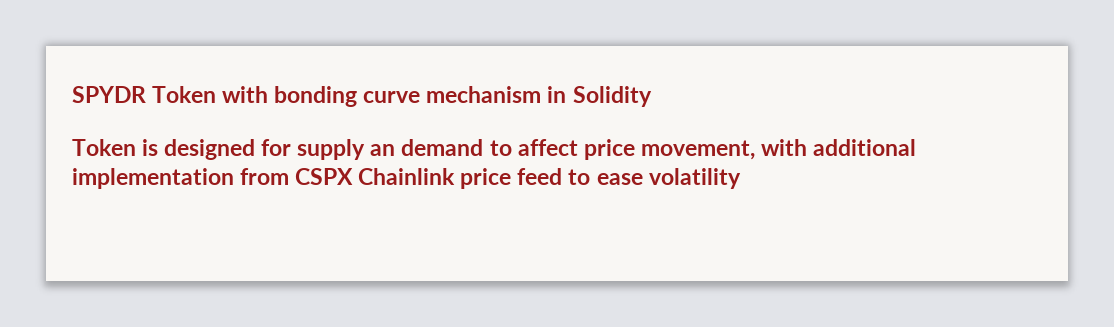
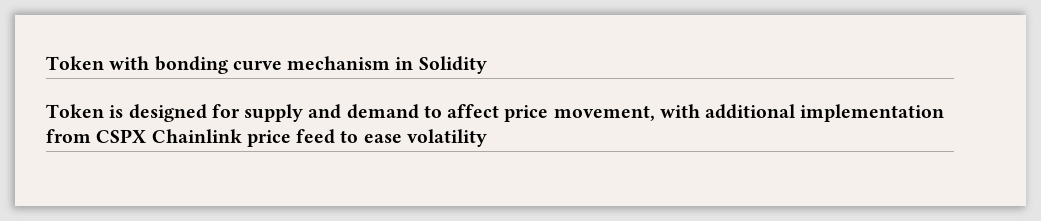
- SPYDR Token with bonding curve mechanism in Solidity
+ Token with bonding curve mechanism in Solidity
- Token is designed for supply an demand to affect price movement, with additional implementation from CSPX Chainlink price feed to ease volatility
+ Token is designed for supply and demand to affect price movement, with additional implementation from CSPX Chainlink price feed to ease volatility

